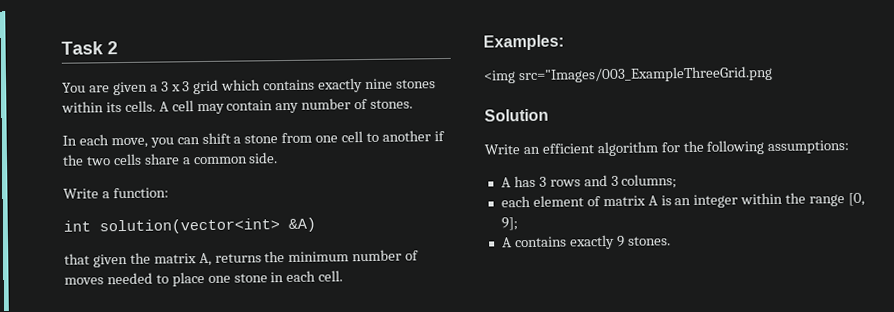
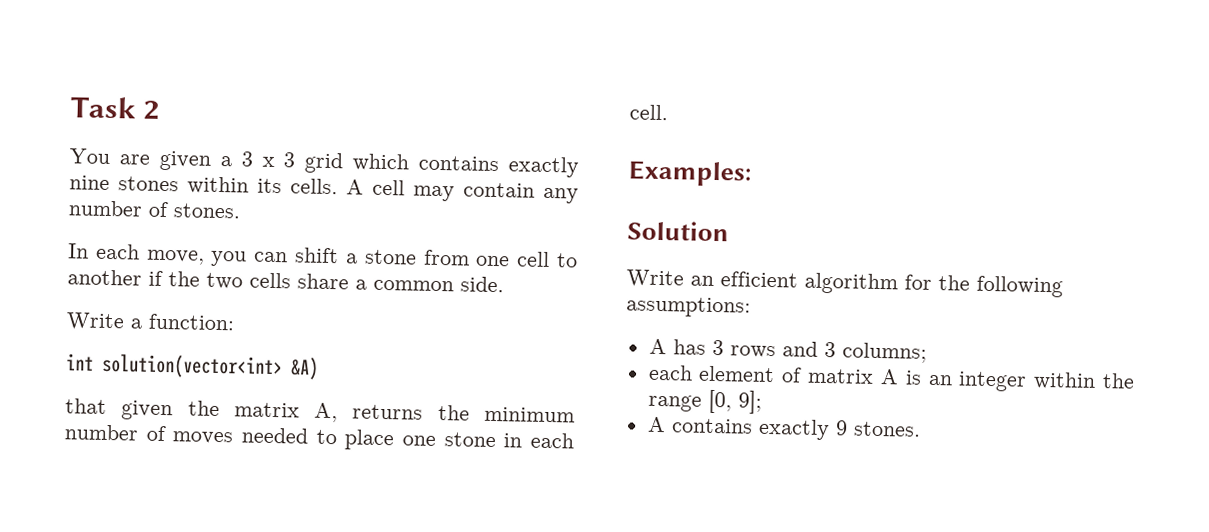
- <img src="Images/003_ExampleThreeGrid.png

